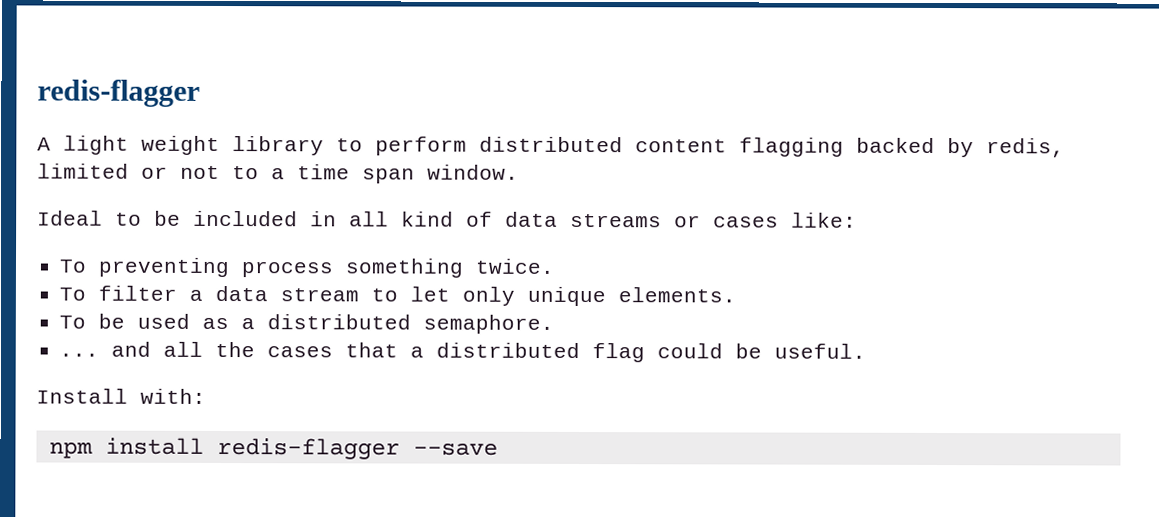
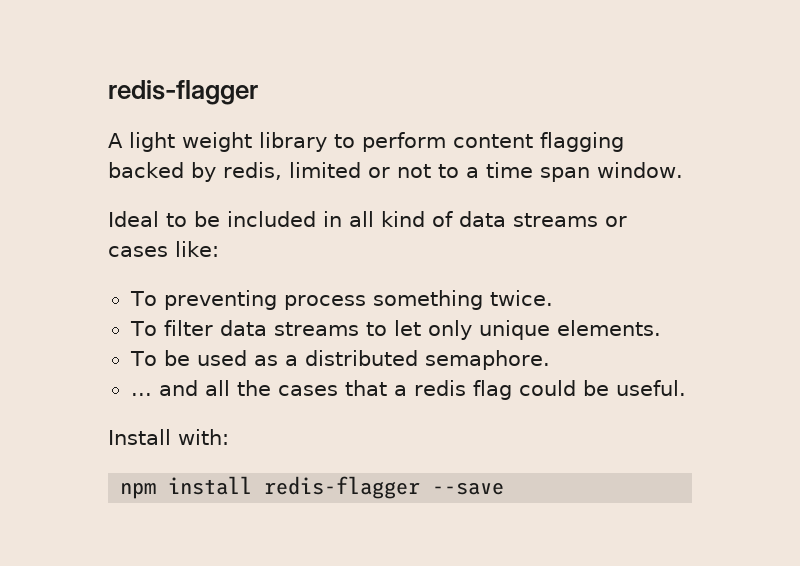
- A light weight library to perform distributed content flagging backed by redis, limited or not to a time span window.
+ A light weight library to perform content flagging backed by redis, limited or not to a time span window.
- To filter a data stream to let only unique elements.
+ To filter data streams to let only unique elements.
- ... and all the cases that a distributed flag could be useful.
+ ... and all the cases that a redis flag could be useful.

